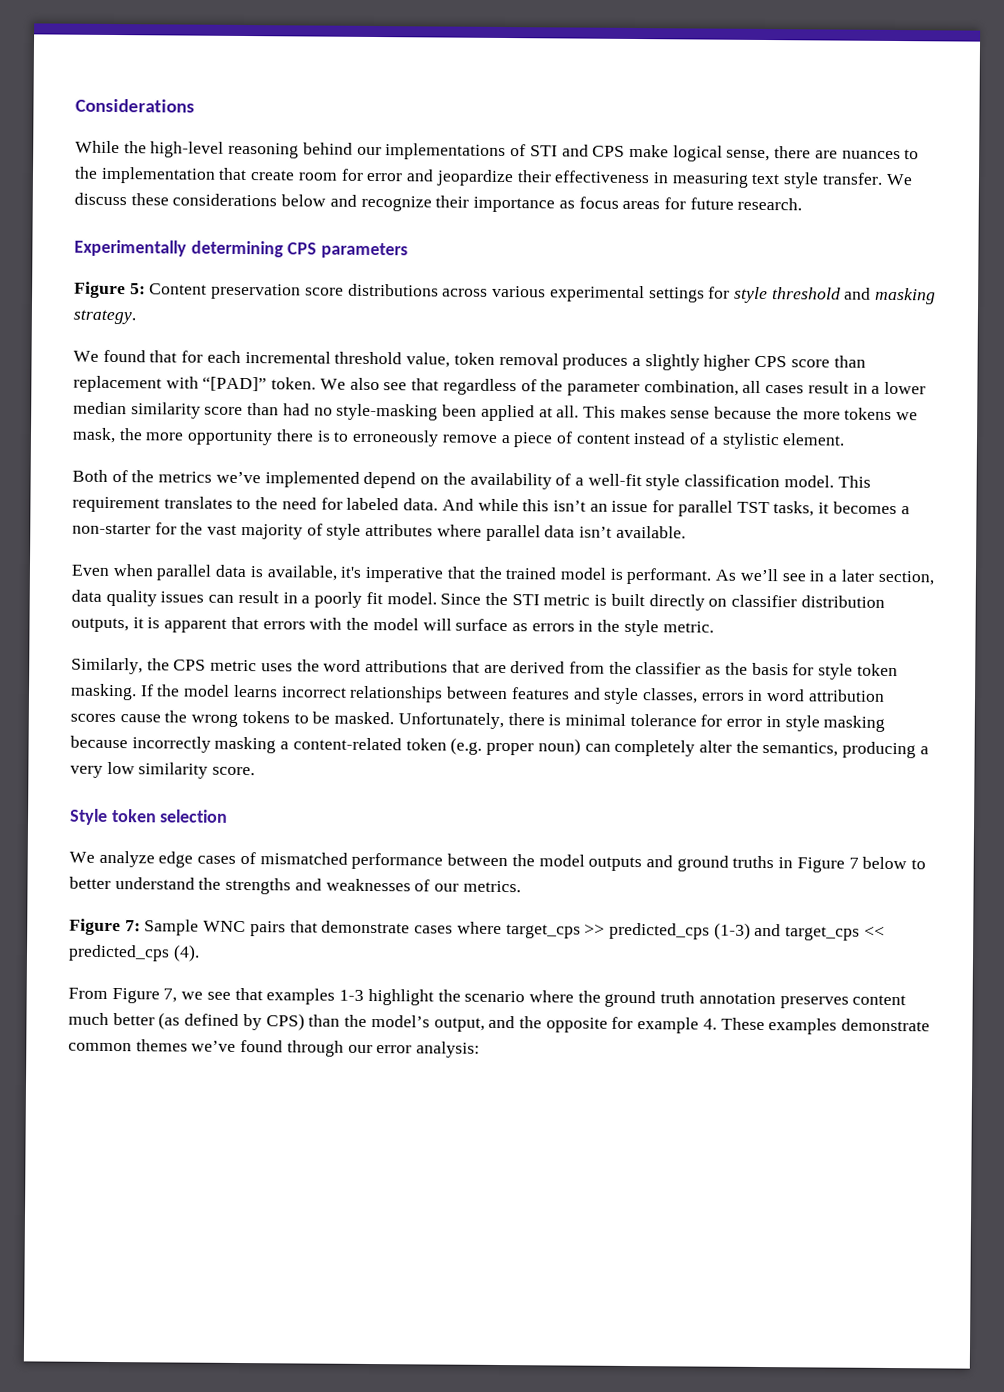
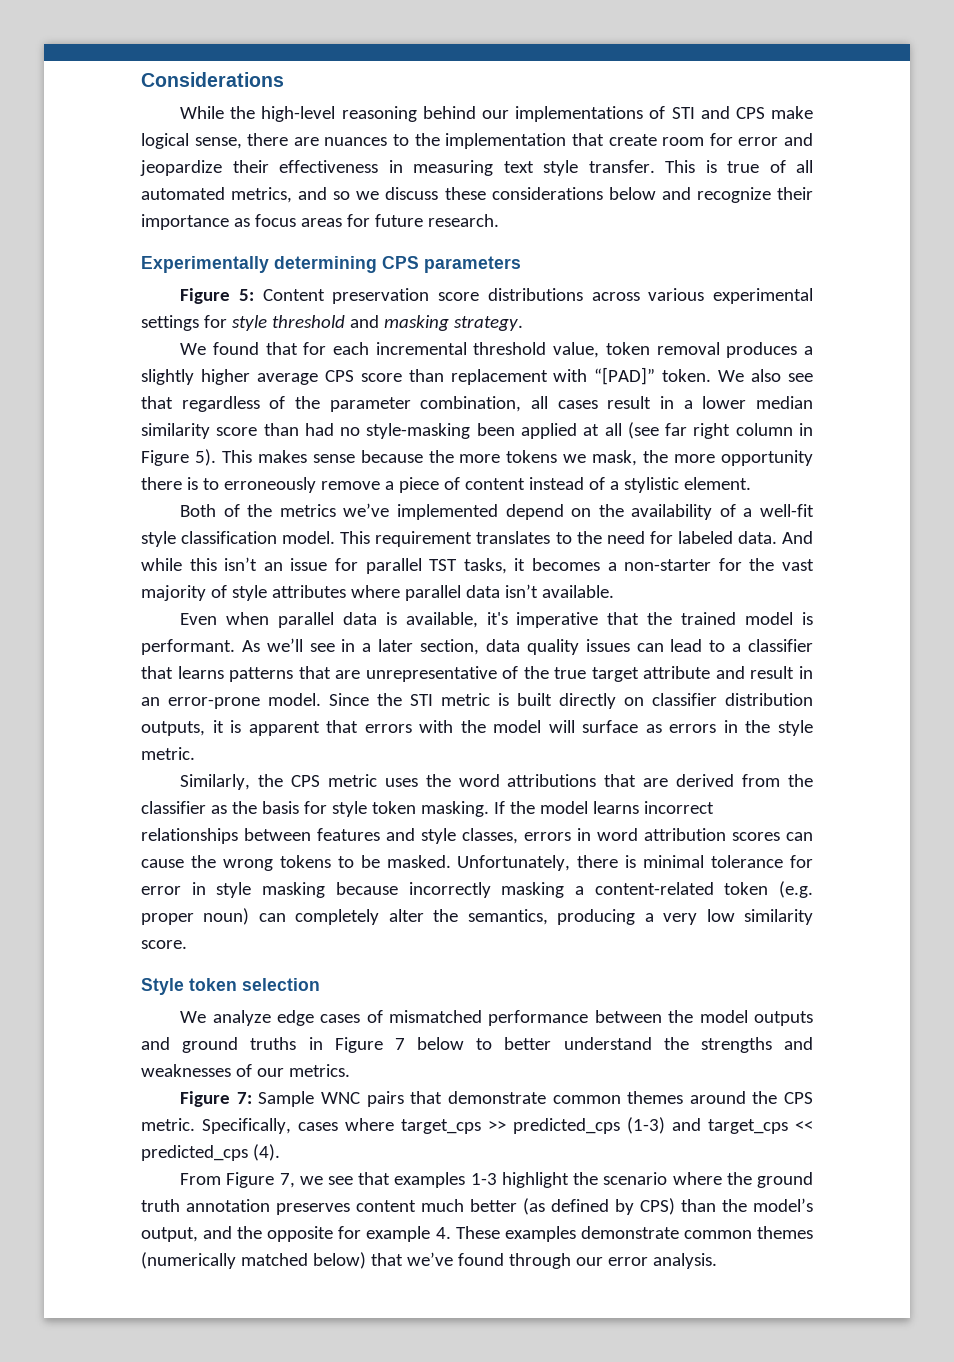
- We discuss these considerations below and recognize their importance as focus areas for future research.
+ This is true of all automated metrics, and so we discuss these considerations below and recognize their importance as focus areas for future research.
- We found that for each incremental threshold value, token removal produces a slightly higher CPS score than replacement with “[PAD]” token.
+ We found that for each incremental threshold value, token removal produces a slightly higher average CPS score than replacement with “[PAD]” token.
- We also see that regardless of the parameter combination, all cases result in a lower median similarity score than had no style-masking been applied at all.
+ We also see that regardless of the parameter combination, all cases result in a lower median similarity score than had no style-masking been applied at all (see far right column in Figure 5).
- As we’ll see in a later section, data quality issues can result in a poorly fit model.
+ As we’ll see in a later section, data quality issues can lead to a classifier that learns patterns that are unrepresentative of the true target attribute and result in an error-prone model.
- If the model learns incorrect relationships between features and style classes, errors in word attribution scores cause the wrong tokens to be masked.
+ If the model learns incorrect relationships between features and style classes, errors in word attribution scores can cause the wrong tokens to be masked.
- Figure 7: Sample WNC pairs that demonstrate cases where target_cps >> predicted_cps (1-3) and target_cps << predicted_cps (4).
+ Figure 7: Sample WNC pairs that demonstrate common themes around the CPS metric. Specifically, cases where target_cps >> predicted_cps (1-3) and target_cps << predicted_cps (4).
- From Figure 7, we see that examples 1-3 highlight the scenario where the ground truth annotation preserves content much better (as defined by CPS) than the model’s output, and the opposite for example 4. These examples demonstrate common themes we’ve found through our error analysis:
+ From Figure 7, we see that examples 1-3 highlight the scenario where the ground truth annotation preserves content much better (as defined by CPS) than the model’s output, and the opposite for example 4. These examples demonstrate common themes (numerically matched below) that we’ve found through our error analysis.

